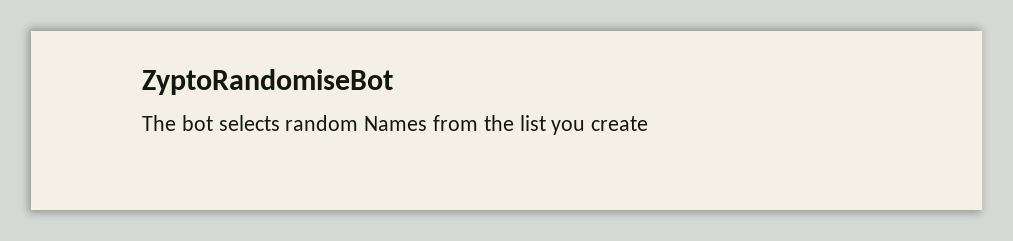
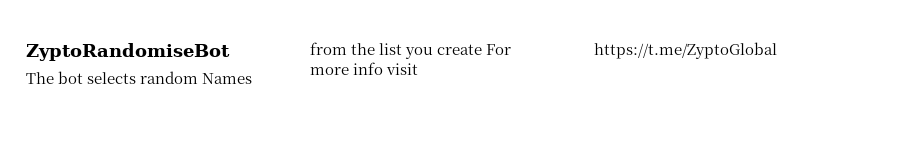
- The bot selects random Names from the list you create
+ The bot selects random Names from the list you create For more info visit https://t.me/ZyptoGlobal

